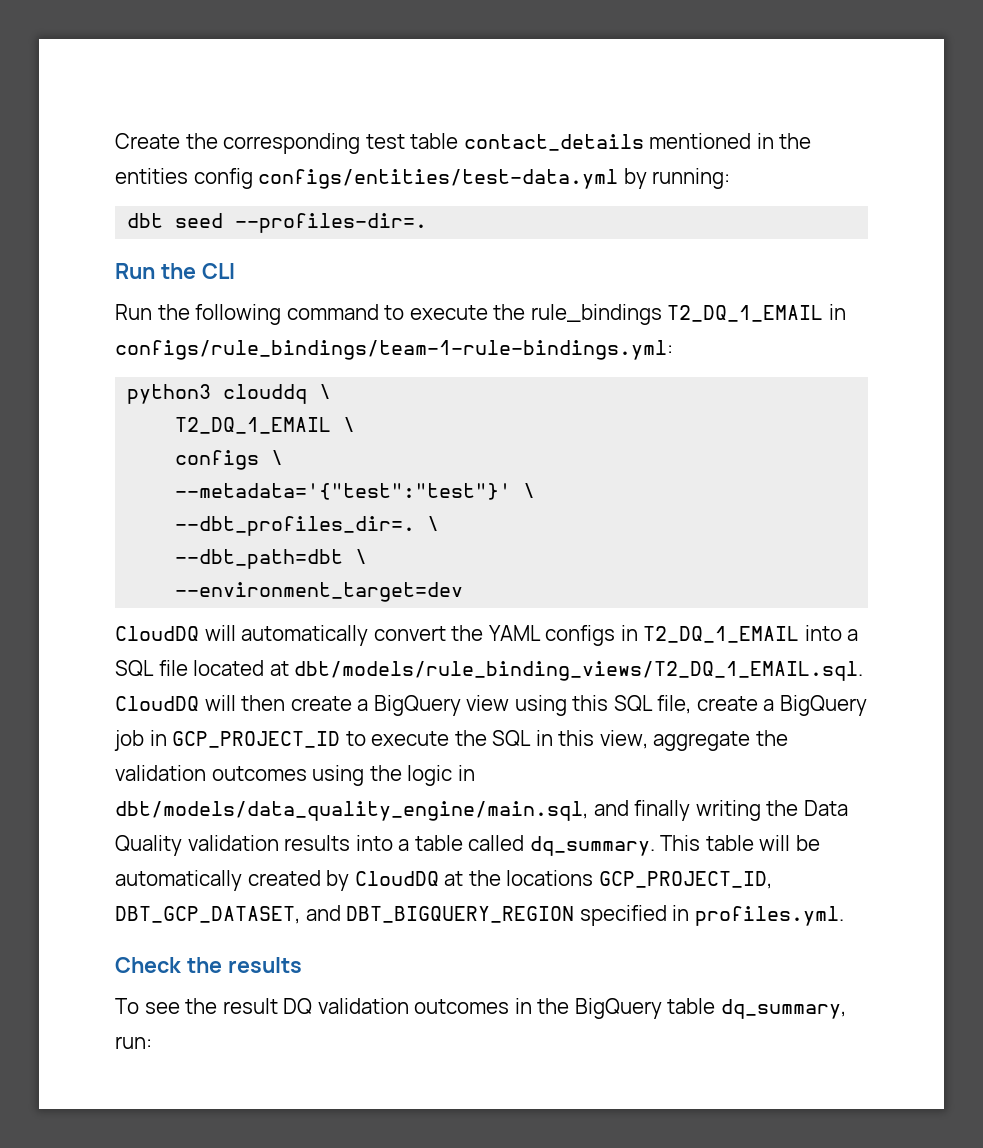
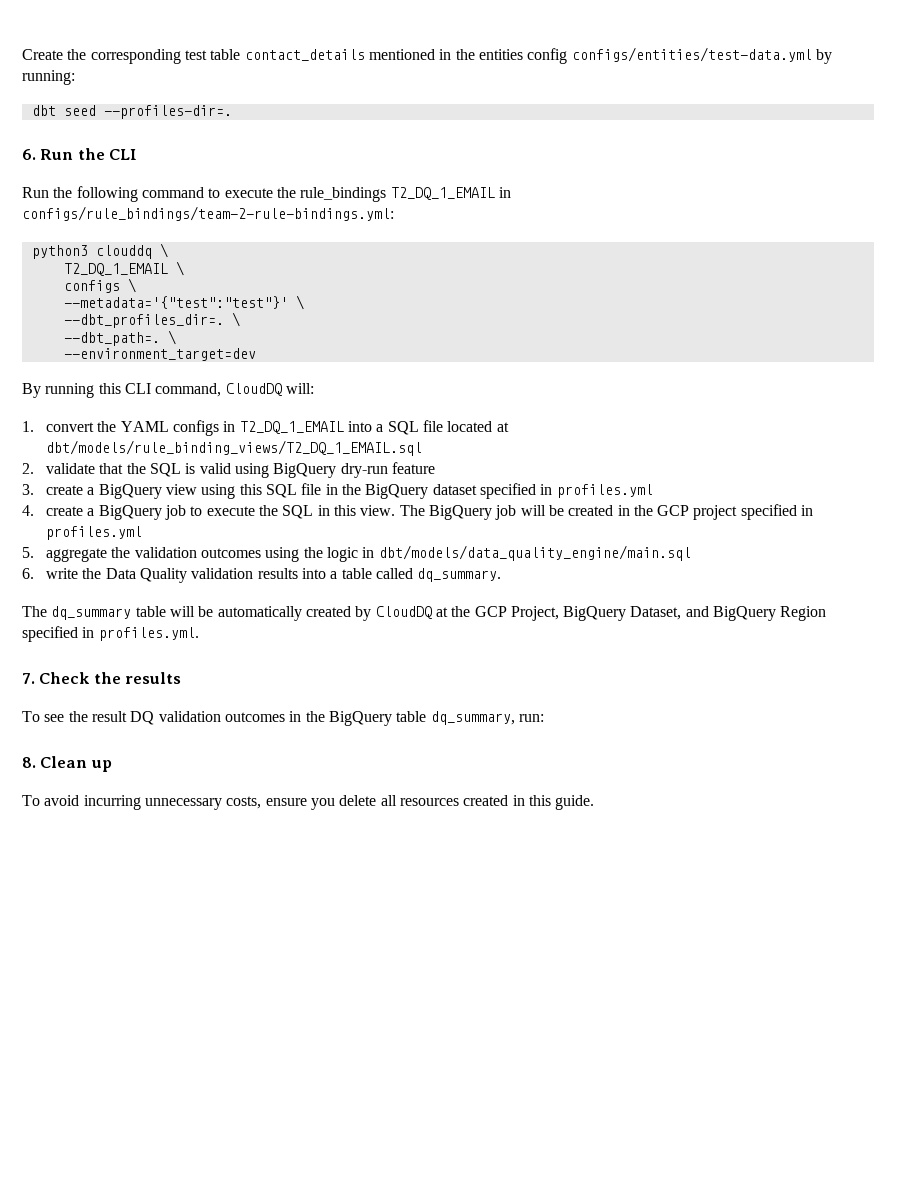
- Run the CLI
+ 6. Run the CLI
- Run the following command to execute the rule_bindings T2_DQ_1_EMAIL in configs/rule_bindings/team-1-rule-bindings.yml:
+ Run the following command to execute the rule_bindings T2_DQ_1_EMAIL in configs/rule_bindings/team-2-rule-bindings.yml:
- --dbt_path=dbt \
+ --dbt_path=. \
- CloudDQ will automatically convert the YAML configs in T2_DQ_1_EMAIL into a SQL file located at dbt/models/rule_binding_views/T2_DQ_1_EMAIL.sql. CloudDQ will then create a BigQuery view using this SQL file, create a BigQuery job in GCP_PROJECT_ID to execute the SQL in this view, aggregate the validation outcomes using the logic in dbt/models/data_quality_engine/main.sql, and finally writing the Data Quality validation results into a table called dq_summary. This table will be automatically created by CloudDQ at the locations GCP_PROJECT_ID, DBT_GCP_DATASET, and DBT_BIGQUERY_REGION specified in profiles.yml.
+ By running this CLI command, CloudDQ will:
+ 1. convert the YAML configs in T2_DQ_1_EMAIL into a SQL file located at dbt/models/rule_binding_views/T2_DQ_1_EMAIL.sql
+ 2. validate that the SQL is valid using BigQuery dry-run feature
+ 3. create a BigQuery view using this SQL file in the BigQuery dataset specified in profiles.yml
+ 4. create a BigQuery job to execute the SQL in this view. The BigQuery job will be created in the GCP project specified in profiles.yml
+ 5. aggregate the validation outcomes using the logic in dbt/models/data_quality_engine/main.sql
+ 6. write the Data Quality validation results into a table called dq_summary.
+ The dq_summary table will be automatically created by CloudDQ at the GCP Project, BigQuery Dataset, and BigQuery Region specified in profiles.yml.
- Check the results
+ 7. Check the results
+ 8. Clean up
+ To avoid incurring unnecessary costs, ensure you delete all resources created in this guide.

